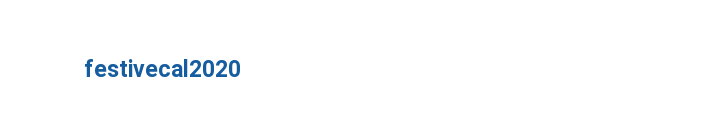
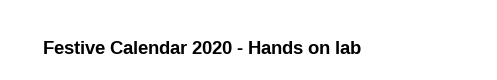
- festivecal2020
+ Festive Calendar 2020 - Hands on lab

